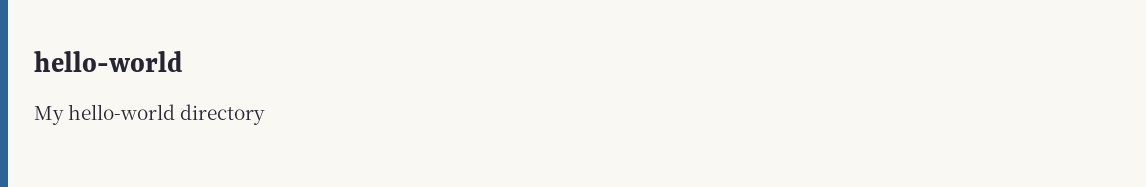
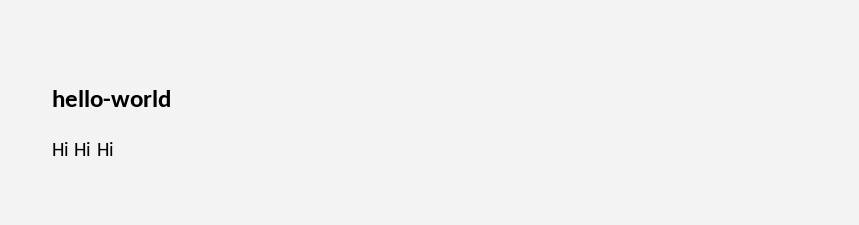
- My hello-world directory
+ Hi Hi Hi

